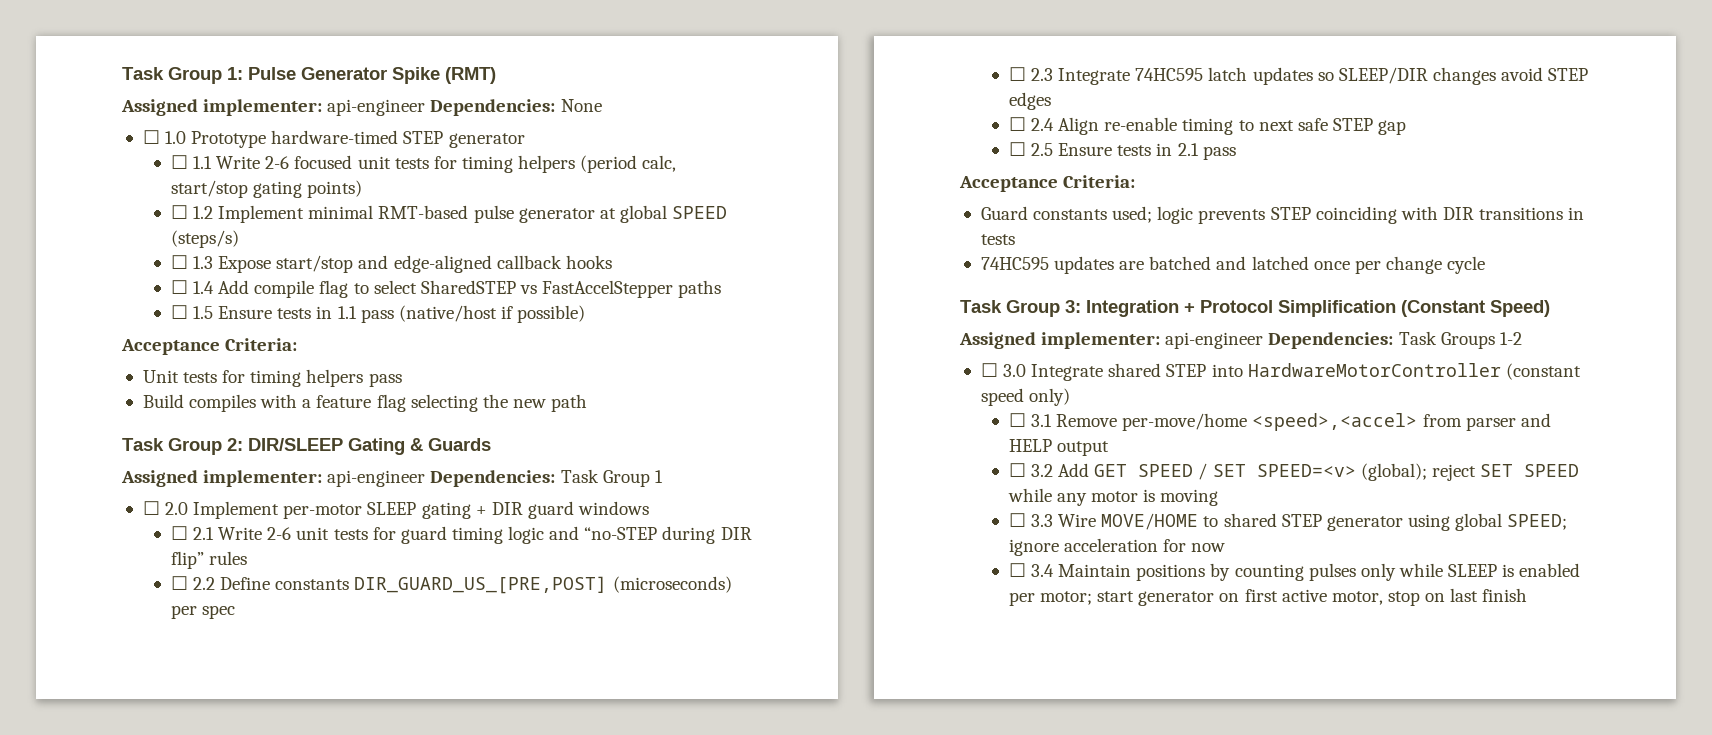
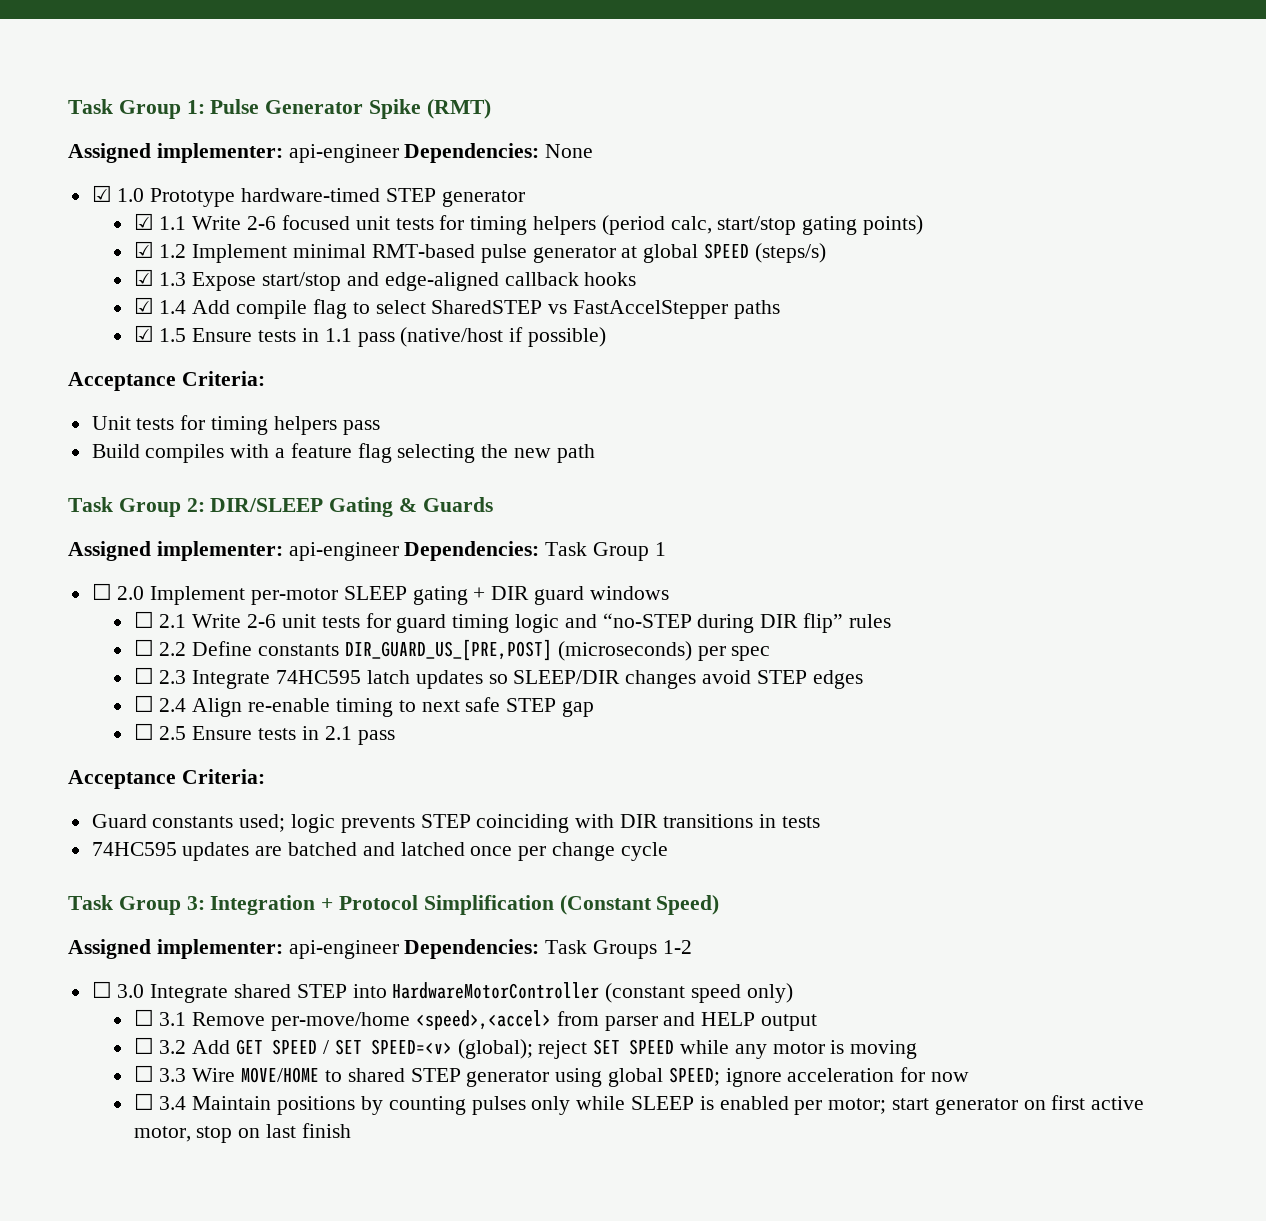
- ☐ 1.0 Prototype hardware-timed STEP generator
+ ☑ 1.0 Prototype hardware-timed STEP generator
- ☐ 1.1 Write 2-6 focused unit tests for timing helpers (period calc, start/stop gating points)
+ ☑ 1.1 Write 2-6 focused unit tests for timing helpers (period calc, start/stop gating points)
- ☐ 1.2 Implement minimal RMT-based pulse generator at global SPEED (steps/s)
+ ☑ 1.2 Implement minimal RMT-based pulse generator at global SPEED (steps/s)
- ☐ 1.3 Expose start/stop and edge-aligned callback hooks
+ ☑ 1.3 Expose start/stop and edge-aligned callback hooks
- ☐ 1.4 Add compile flag to select SharedSTEP vs FastAccelStepper paths
+ ☑ 1.4 Add compile flag to select SharedSTEP vs FastAccelStepper paths
- ☐ 1.5 Ensure tests in 1.1 pass (native/host if possible)
+ ☑ 1.5 Ensure tests in 1.1 pass (native/host if possible)

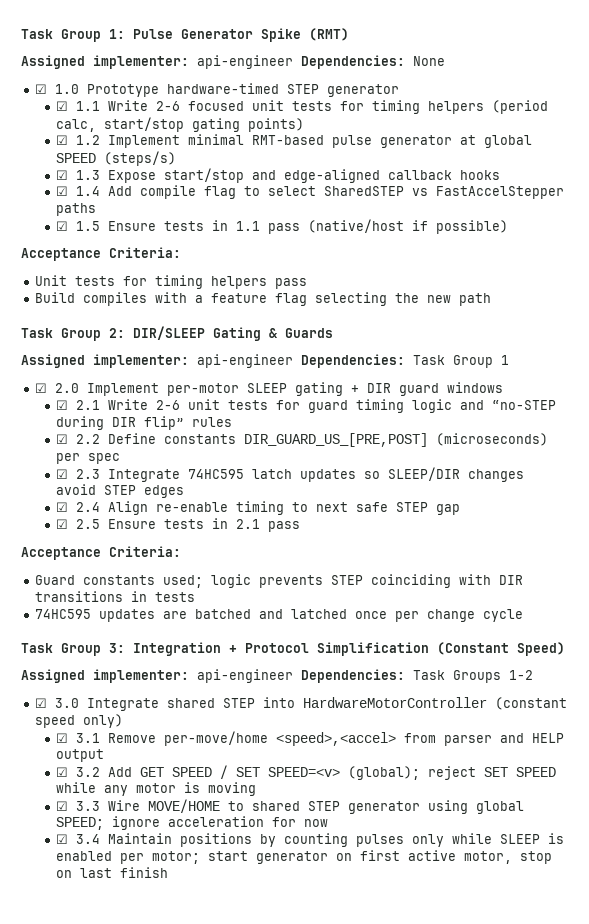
- ☐ 2.0 Implement per-motor SLEEP gating + DIR guard windows
+ ☑ 2.0 Implement per-motor SLEEP gating + DIR guard windows
- ☐ 2.1 Write 2-6 unit tests for guard timing logic and “no-STEP during DIR flip” rules
+ ☑ 2.1 Write 2-6 unit tests for guard timing logic and “no-STEP during DIR flip” rules
- ☐ 2.2 Define constants DIR_GUARD_US_[PRE,POST] (microseconds) per spec
+ ☑ 2.2 Define constants DIR_GUARD_US_[PRE,POST] (microseconds) per spec
- ☐ 2.3 Integrate 74HC595 latch updates so SLEEP/DIR changes avoid STEP edges
+ ☑ 2.3 Integrate 74HC595 latch updates so SLEEP/DIR changes avoid STEP edges
- ☐ 2.4 Align re-enable timing to next safe STEP gap
+ ☑ 2.4 Align re-enable timing to next safe STEP gap
- ☐ 2.5 Ensure tests in 2.1 pass
+ ☑ 2.5 Ensure tests in 2.1 pass
- ☐ 3.0 Integrate shared STEP into HardwareMotorController (constant speed only)
+ ☑ 3.0 Integrate shared STEP into HardwareMotorController (constant speed only)
- ☐ 3.1 Remove per-move/home <speed>,<accel> from parser and HELP output
+ ☑ 3.1 Remove per-move/home <speed>,<accel> from parser and HELP output
- ☐ 3.2 Add GET SPEED / SET SPEED=<v> (global); reject SET SPEED while any motor is moving
+ ☑ 3.2 Add GET SPEED / SET SPEED=<v> (global); reject SET SPEED while any motor is moving
- ☐ 3.3 Wire MOVE/HOME to shared STEP generator using global SPEED; ignore acceleration for now
+ ☑ 3.3 Wire MOVE/HOME to shared STEP generator using global SPEED; ignore acceleration for now
- ☐ 3.4 Maintain positions by counting pulses only while SLEEP is enabled per motor; start generator on first active motor, stop on last finish
+ ☑ 3.4 Maintain positions by counting pulses only while SLEEP is enabled per motor; start generator on first active motor, stop on last finish

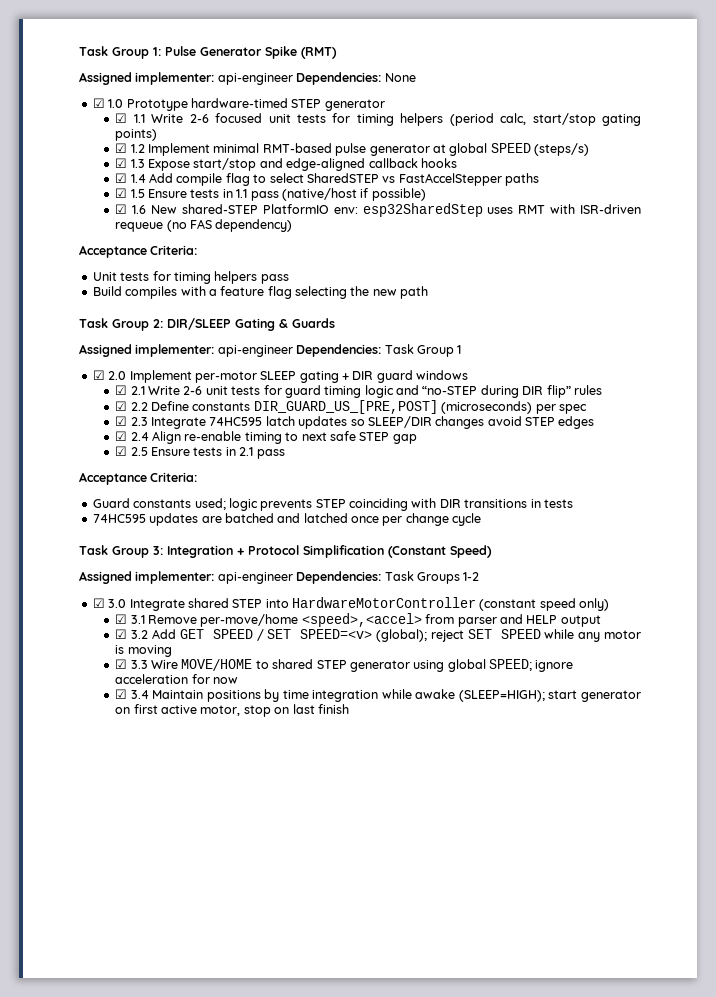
+ ☑ 1.6 New shared-STEP PlatformIO env: esp32SharedStep uses RMT with ISR-driven requeue (no FAS dependency)
- ☑ 3.4 Maintain positions by counting pulses only while SLEEP is enabled per motor; start generator on first active motor, stop on last finish
+ ☑ 3.4 Maintain positions by time integration while awake (SLEEP=HIGH); start generator on first active motor, stop on last finish

